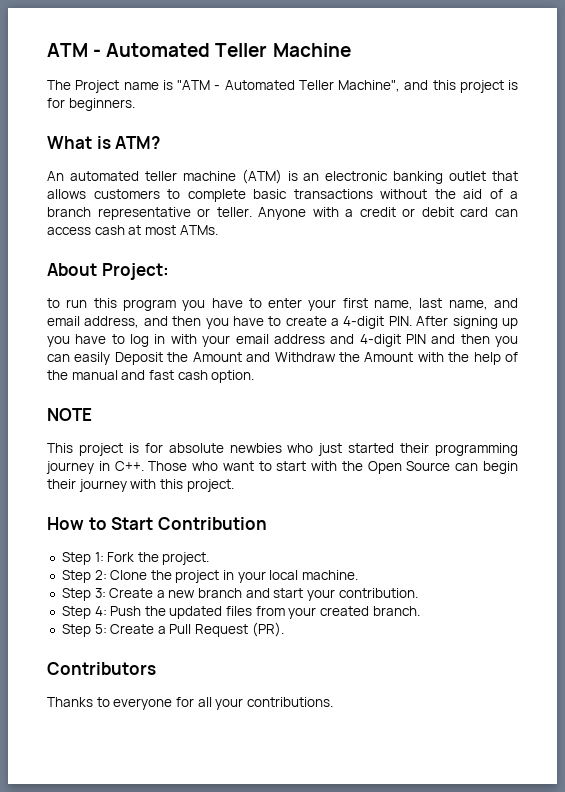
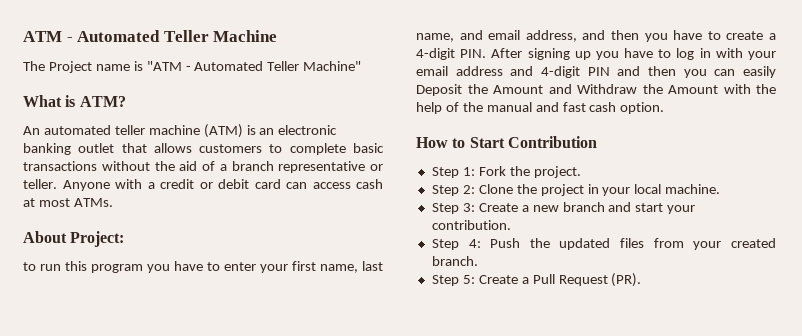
- The Project name is "ATM - Automated Teller Machine", and this project is for beginners.
+ The Project name is "ATM - Automated Teller Machine"
- NOTE
- This project is for absolute newbies who just started their programming journey in C++. Those who want to start with the Open Source can begin their journey with this project.
- Contributors
- Thanks to everyone for all your contributions.

